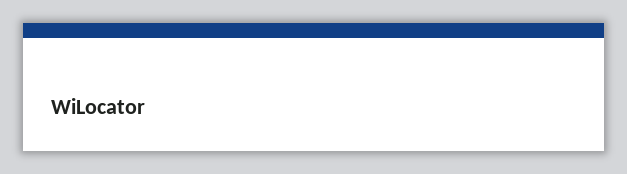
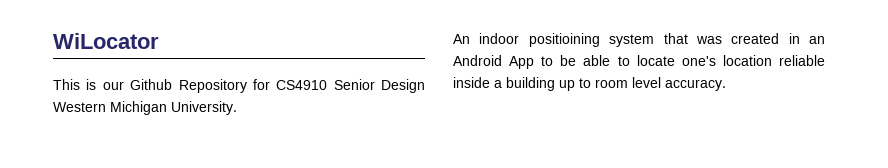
+ This is our Github Repository for CS4910 Senior Design Western Michigan University.
+ An indoor positioining system that was created in an Android App to be able to locate one's location reliable inside a building up to room level accuracy.

